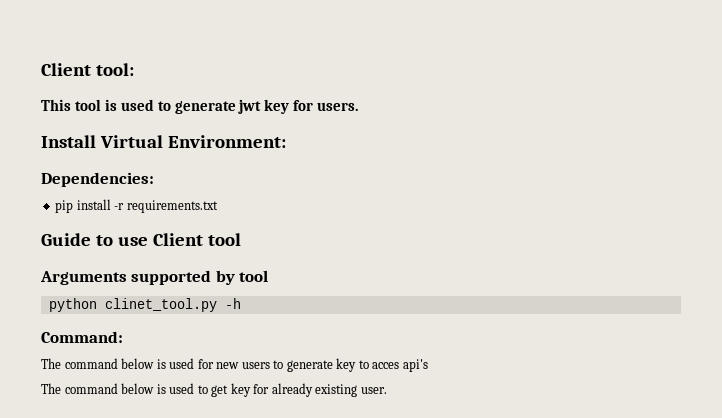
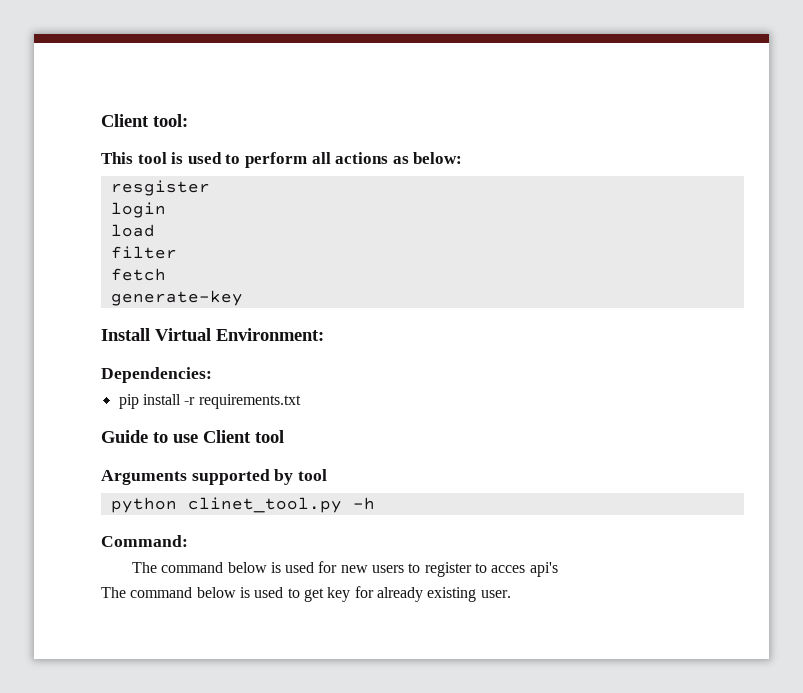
- This tool is used to generate jwt key for users.
+ This tool is used to perform all actions as below:
+ resgister
+ login
+ load
+ filter
+ fetch
+ generate-key
- The command below is used for new users to generate key to acces api's
+ The command below is used for new users to register to acces api's

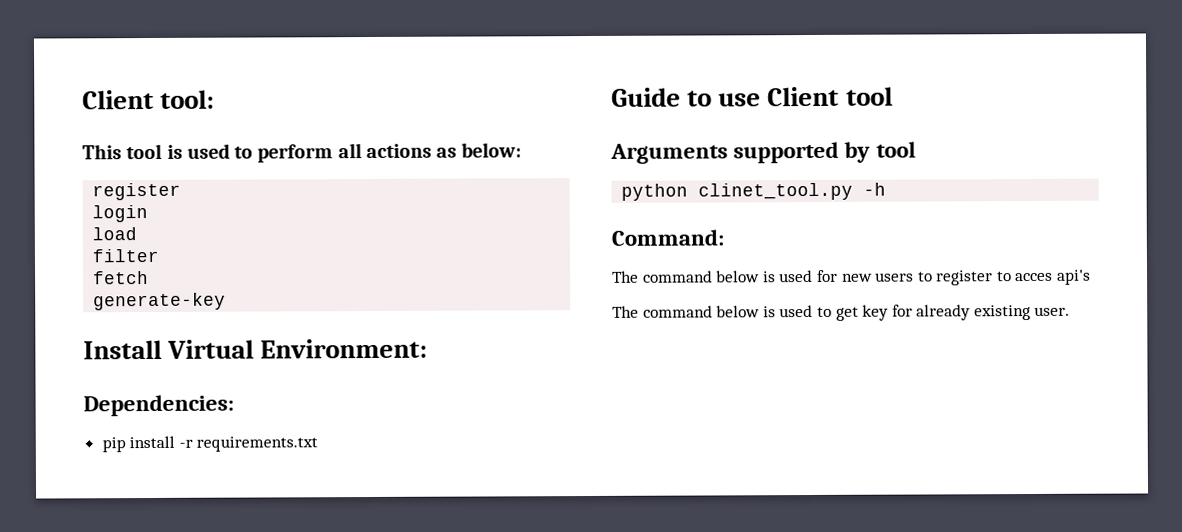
  This tool is used to perform all actions as below:
- resgister
+ register

